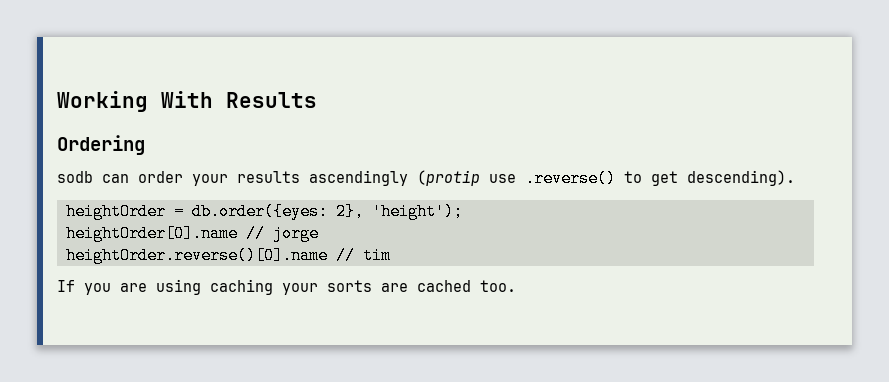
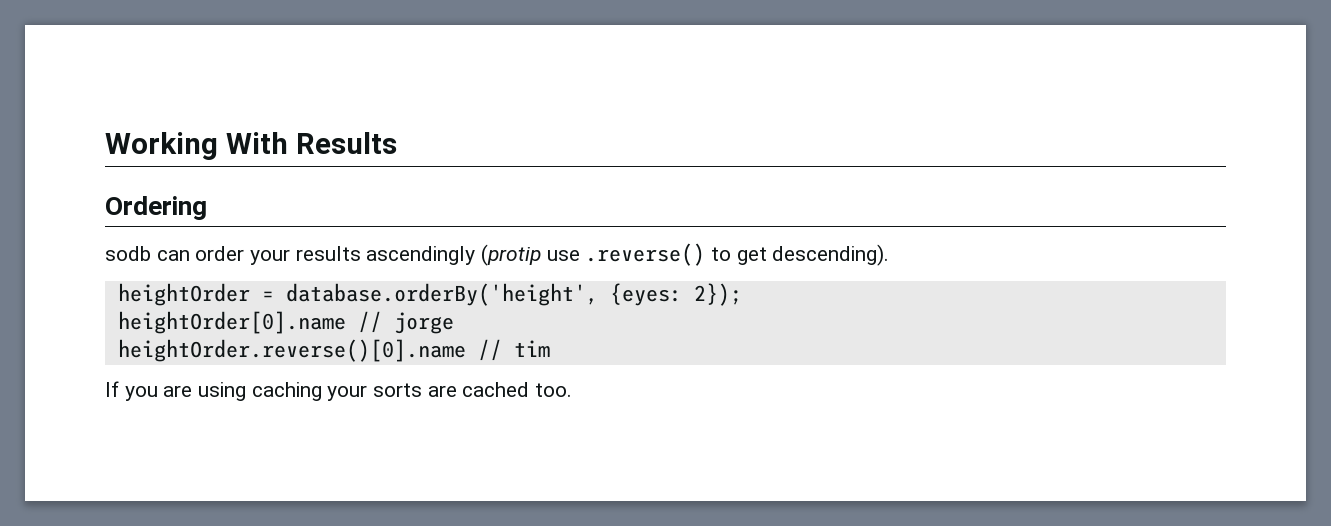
- heightOrder = db.order({eyes: 2}, 'height');
+ heightOrder = database.orderBy('height', {eyes: 2});

